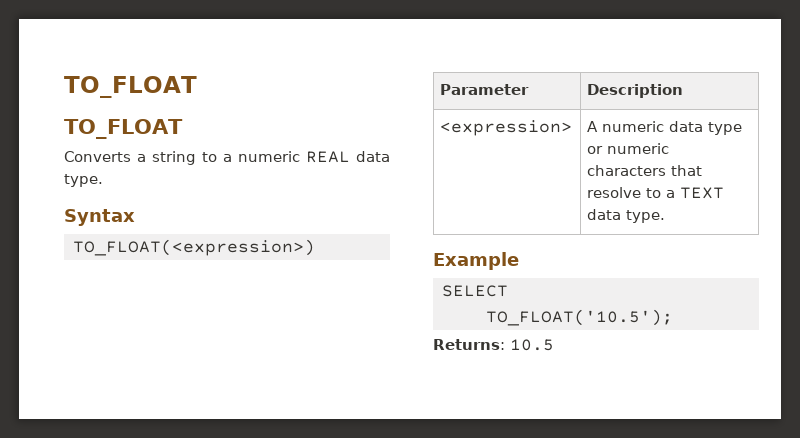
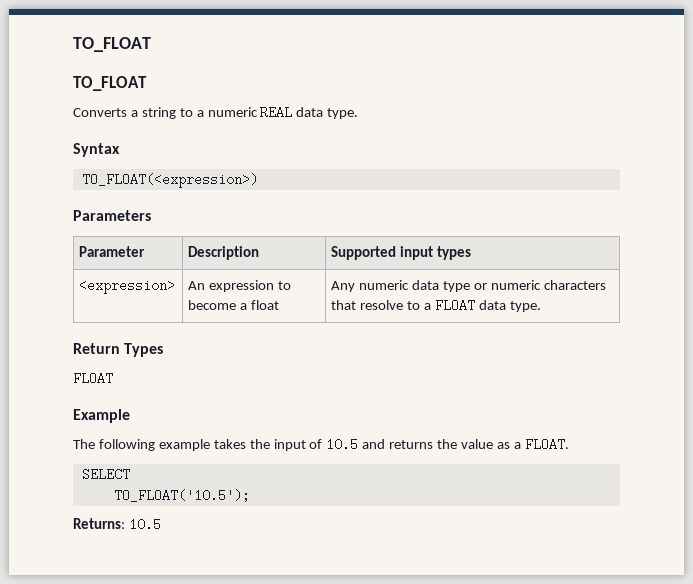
+ Parameters
- Parameter | Description
- <expression> | A numeric data type or numeric characters that resolve to a TEXT data type.
+ Parameter | Description | Supported input types
+ <expression> | An expression to become a float | Any numeric data type or numeric characters that resolve to a FLOAT data type.
+ Return Types
+ FLOAT
  Example
+ The following example takes the input of 10.5 and returns the value as a FLOAT.

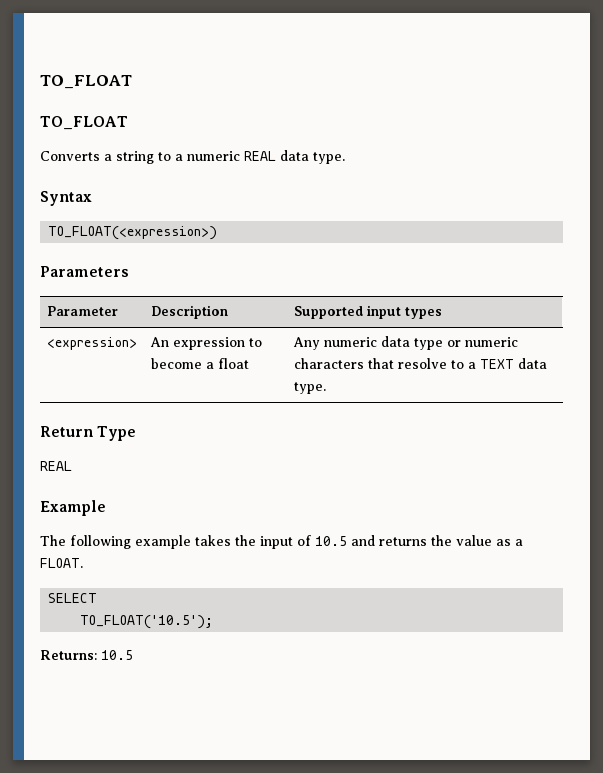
- <expression> | An expression to become a float | Any numeric data type or numeric characters that resolve to a FLOAT data type.
+ <expression> | An expression to become a float | Any numeric data type or numeric characters that resolve to a TEXT data type.
- Return Types
- FLOAT
+ Return Type
+ REAL

